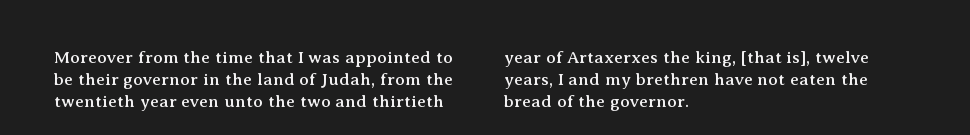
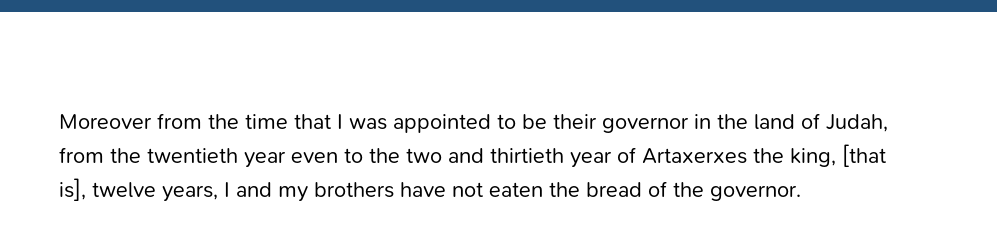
- Moreover from the time that I was appointed to be their governor in the land of Judah, from the twentieth year even unto the two and thirtieth year of Artaxerxes the king, [that is], twelve years, I and my brethren have not eaten the bread of the governor.
+ Moreover from the time that I was appointed to be their governor in the land of Judah, from the twentieth year even to the two and thirtieth year of Artaxerxes the king, [that is], twelve years, I and my brothers have not eaten the bread of the governor.

